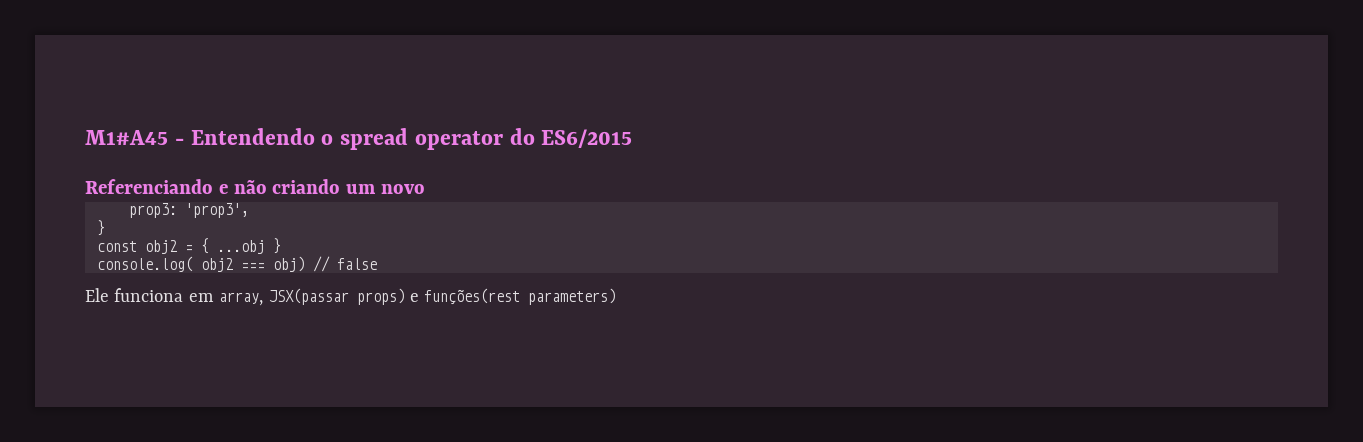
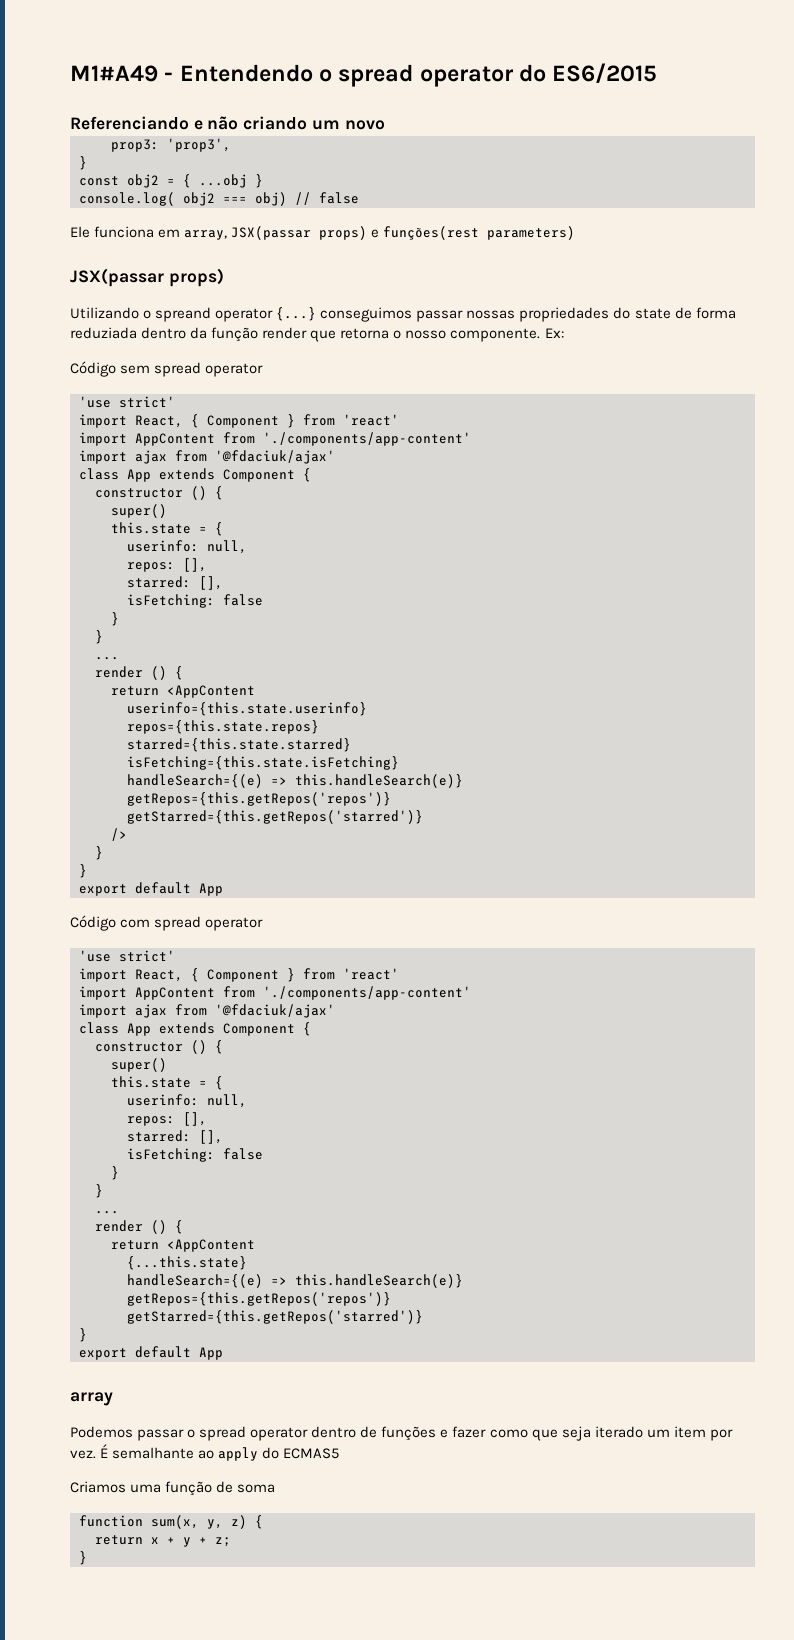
- M1#A45 - Entendendo o spread operator do ES6/2015
+ M1#A49 - Entendendo o spread operator do ES6/2015
  Ele funciona em array, JSX(passar props) e funções(rest parameters)
+ JSX(passar props)
+ Utilizando o spreand operator {...} conseguimos passar nossas propriedades do state de forma reduziada dentro da função render que retorna o nosso componente. Ex:
+ Código sem spread operator
+ 'use strict'
+ import React, { Component } from 'react'
+ import AppContent from './components/app-content'
+ import ajax from '@fdaciuk/ajax'
+ class App extends Component {
+ constructor () {
+ super()
+ this.state = {
+ userinfo: null,
+ repos: [],
+ starred: [],
+ isFetching: false
+ }
+ }
+ ...
+ render () {
+ return <AppContent
+ userinfo={this.state.userinfo}
+ repos={this.state.repos}
+ starred={this.state.starred}
+ isFetching={this.state.isFetching}
+ handleSearch={(e) => this.handleSearch(e)}
+ getRepos={this.getRepos('repos')}
+ getStarred={this.getRepos('starred')}
+ />
+ }
+ }
+ export default App
+ Código com spread operator
+ 'use strict'
+ import React, { Component } from 'react'
+ import AppContent from './components/app-content'
+ import ajax from '@fdaciuk/ajax'
+ class App extends Component {
+ constructor () {
+ super()
+ this.state = {
+ userinfo: null,
+ repos: [],
+ starred: [],
+ isFetching: false
+ }
+ }
+ ...
+ render () {
+ return <AppContent
+ {...this.state}
+ handleSearch={(e) => this.handleSearch(e)}
+ getRepos={this.getRepos('repos')}
+ getStarred={this.getRepos('starred')}
+ }
+ export default App
+ array
+ Podemos passar o spread operator dentro de funções e fazer como que seja iterado um item por vez. É semalhante ao apply do ECMAS5
+ Criamos uma função de soma
+ function sum(x, y, z) {
+ return x + y + z;
+ }

